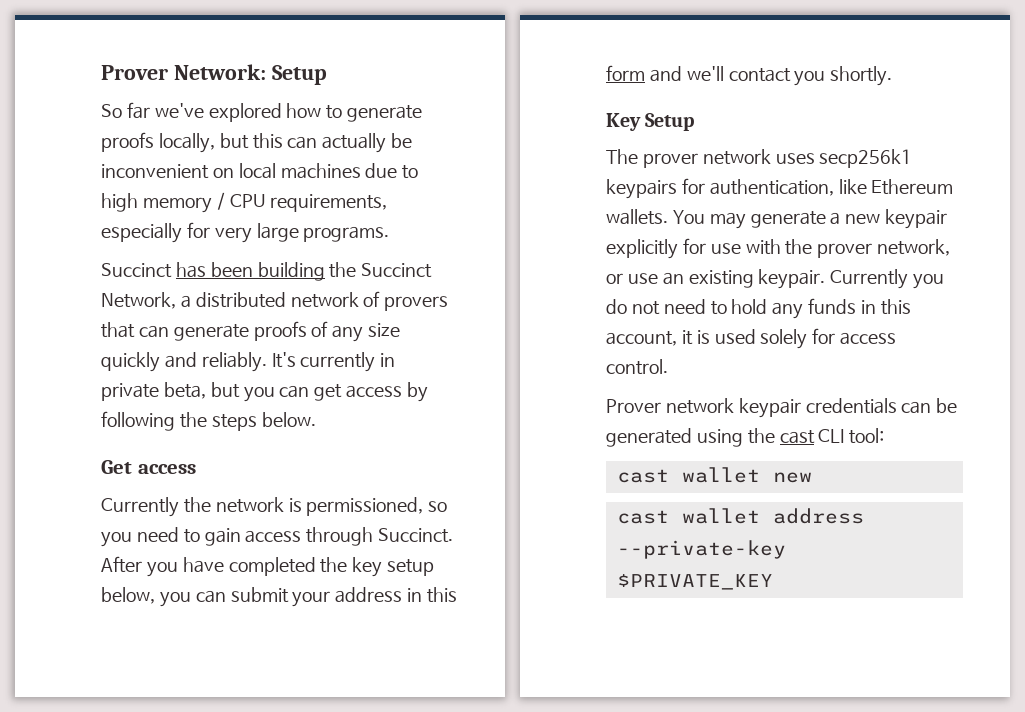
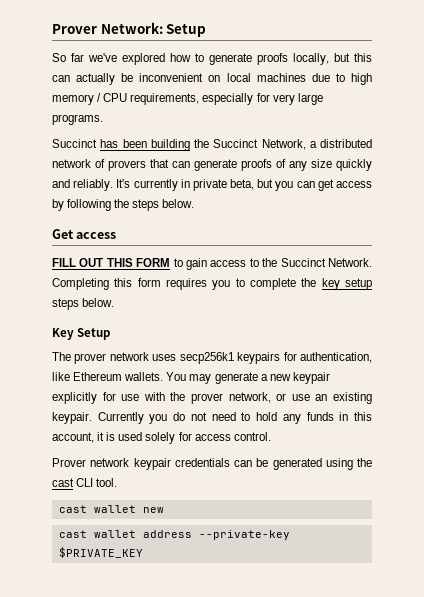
- Currently the network is permissioned, so you need to gain access through Succinct. After you have completed the key setup below, you can submit your address in this form and we'll contact you shortly.
+ FILL OUT THIS FORM to gain access to the Succinct Network. Completing this form requires you to complete the key setup steps below.
- Prover network keypair credentials can be generated using the cast CLI tool:
+ Prover network keypair credentials can be generated using the cast CLI tool.

